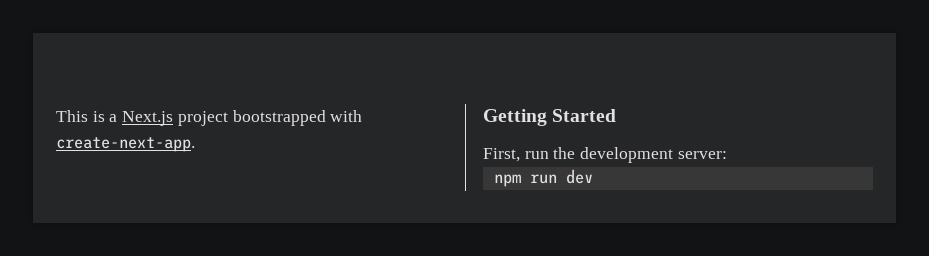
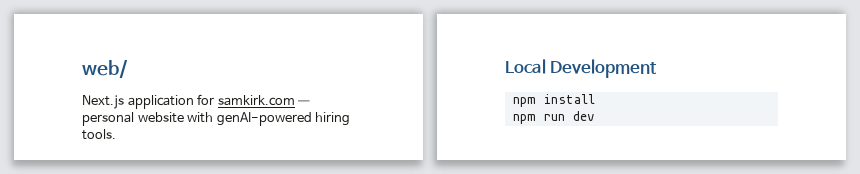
- This is a Next.js project bootstrapped with create-next-app.
- Getting Started
- First, run the development server:
+ web/
+ Next.js application for samkirk.com — personal website with genAI-powered hiring tools.
+ Local Development
+ npm install

